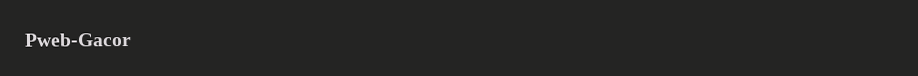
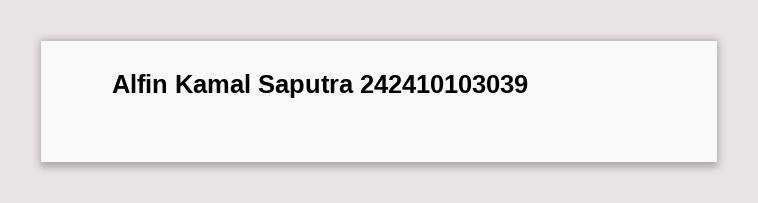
- Pweb-Gacor
+ Alfin Kamal Saputra 242410103039

